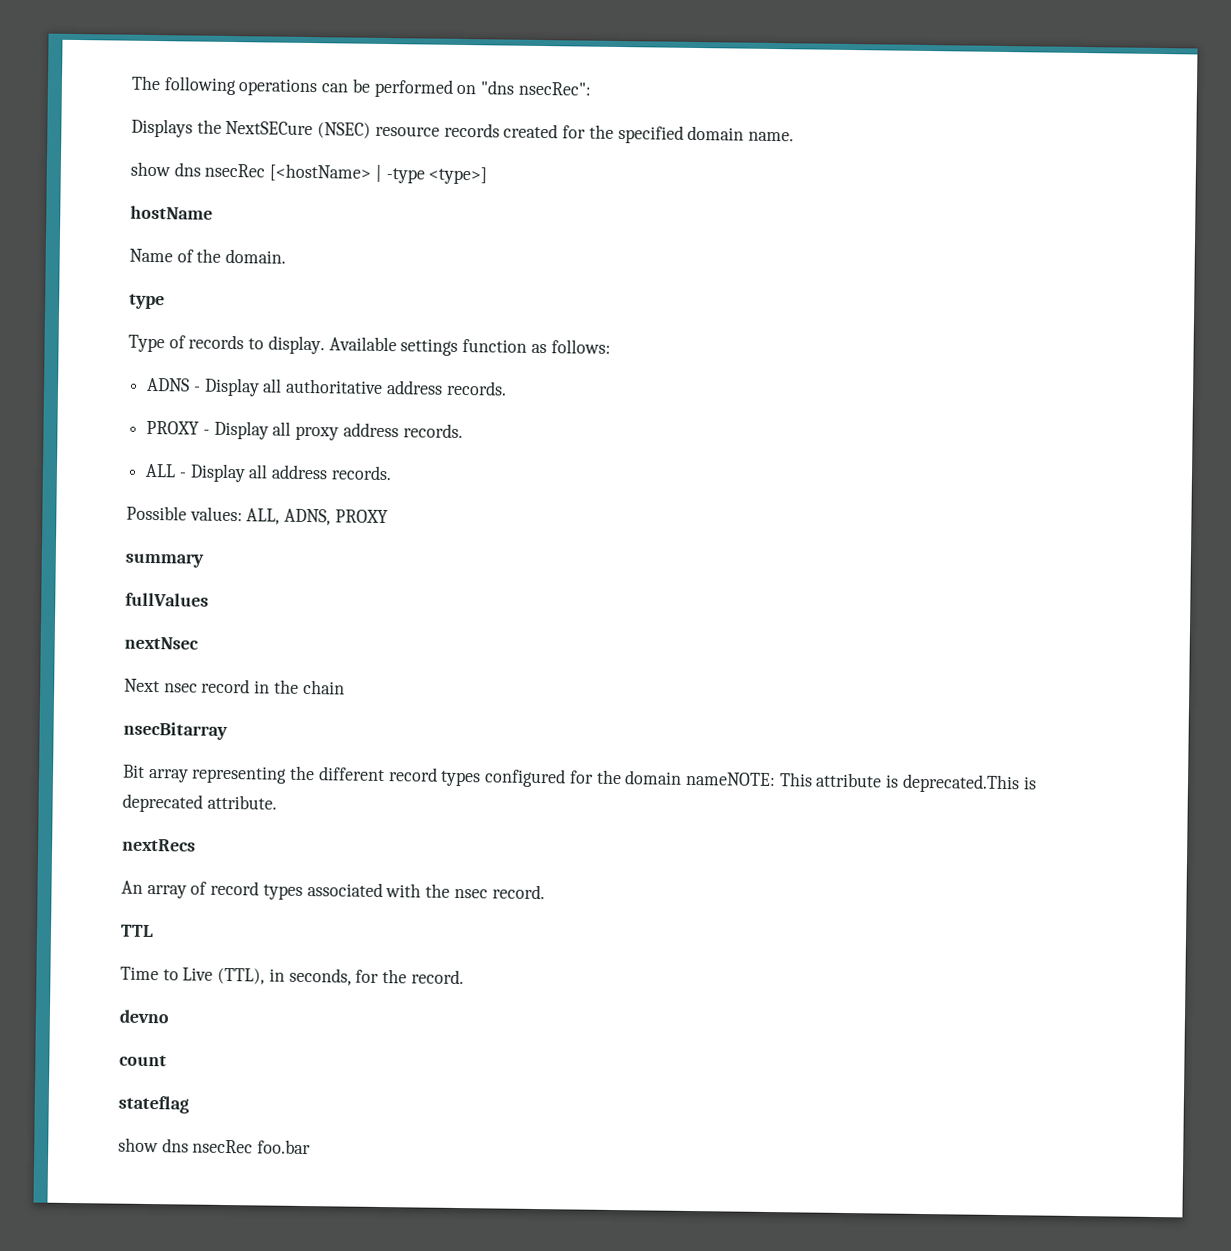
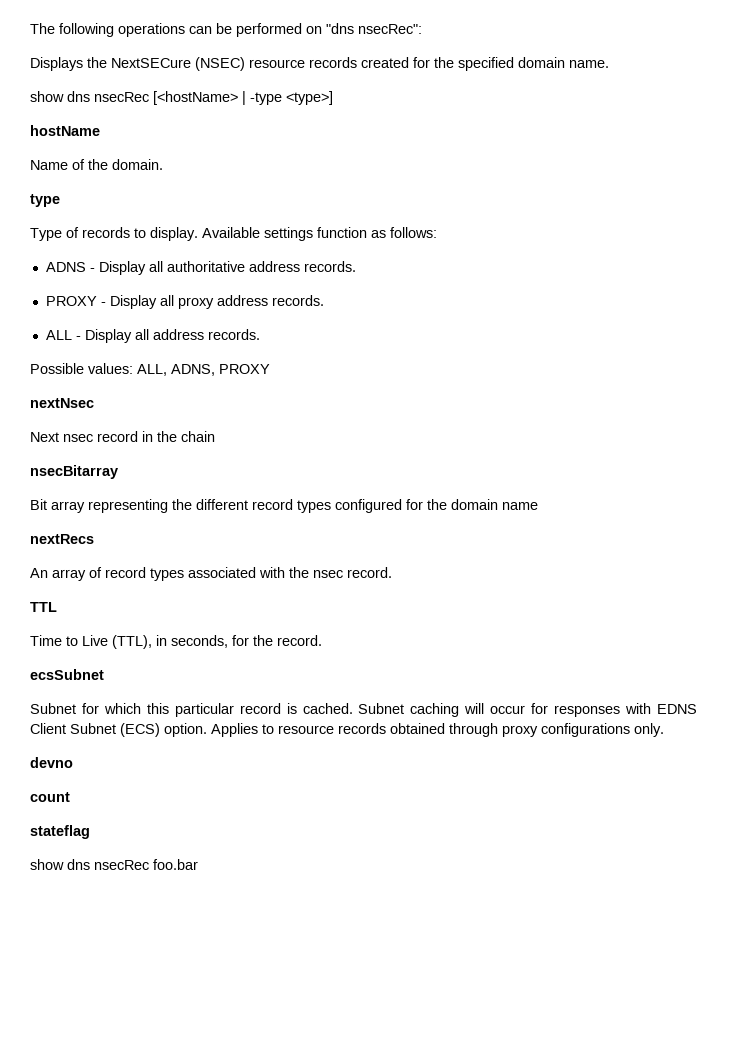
- summary
- fullValues
- Bit array representing the different record types configured for the domain nameNOTE: This attribute is deprecated.This is deprecated attribute.
+ Bit array representing the different record types configured for the domain name
+ ecsSubnet
+ Subnet for which this particular record is cached. Subnet caching will occur for responses with EDNS Client Subnet (ECS) option. Applies to resource records obtained through proxy configurations only.

